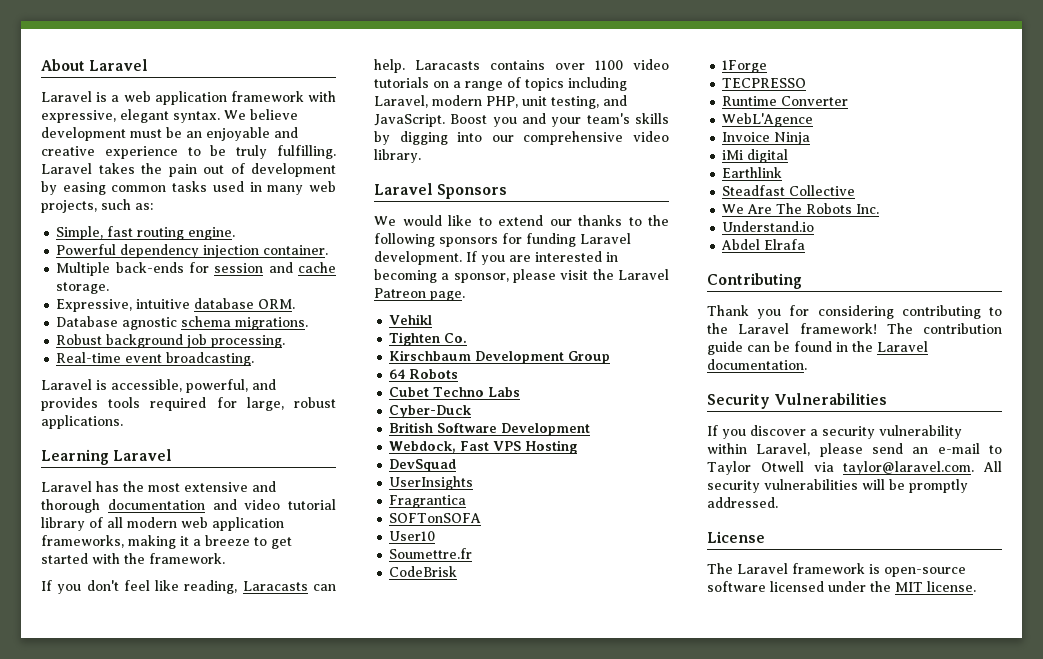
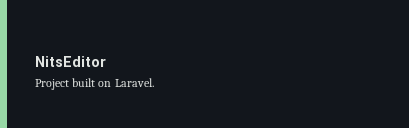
- About Laravel
- Laravel is a web application framework with expressive, elegant syntax. We believe development must be an enjoyable and creative experience to be truly fulfilling. Laravel takes the pain out of development by easing common tasks used in many web projects, such as:
- Simple, fast routing engine.
- Powerful dependency injection container.
- Multiple back-ends for session and cache storage.
- Expressive, intuitive database ORM.
- Database agnostic schema migrations.
- Robust background job processing.
- Real-time event broadcasting.
- Laravel is accessible, powerful, and provides tools required for large, robust applications.
- Learning Laravel
- Laravel has the most extensive and thorough documentation and video tutorial library of all modern web application frameworks, making it a breeze to get started with the framework.
- If you don't feel like reading, Laracasts can help. Laracasts contains over 1100 video tutorials on a range of topics including Laravel, modern PHP, unit testing, and JavaScript. Boost you and your team's skills by digging into our comprehensive video library.
- Laravel Sponsors
- We would like to extend our thanks to the following sponsors for funding Laravel development. If you are interested in becoming a sponsor, please visit the Laravel Patreon page.
- Vehikl
- Tighten Co.
- Kirschbaum Development Group
- 64 Robots
- Cubet Techno Labs
- Cyber-Duck
- British Software Development
- Webdock, Fast VPS Hosting
- DevSquad
- UserInsights
- Fragrantica
- SOFTonSOFA
- User10
- Soumettre.fr
- CodeBrisk
- 1Forge
- TECPRESSO
- Runtime Converter
- WebL'Agence
- Invoice Ninja
- iMi digital
- Earthlink
- Steadfast Collective
- We Are The Robots Inc.
- Understand.io
- Abdel Elrafa
- Contributing
- Thank you for considering contributing to the Laravel framework! The contribution guide can be found in the Laravel documentation.
- Security Vulnerabilities
- If you discover a security vulnerability within Laravel, please send an e-mail to Taylor Otwell via taylor@laravel.com. All security vulnerabilities will be promptly addressed.
- License
- The Laravel framework is open-source software licensed under the MIT license.
+ NitsEditor
+ Project built on Laravel.

